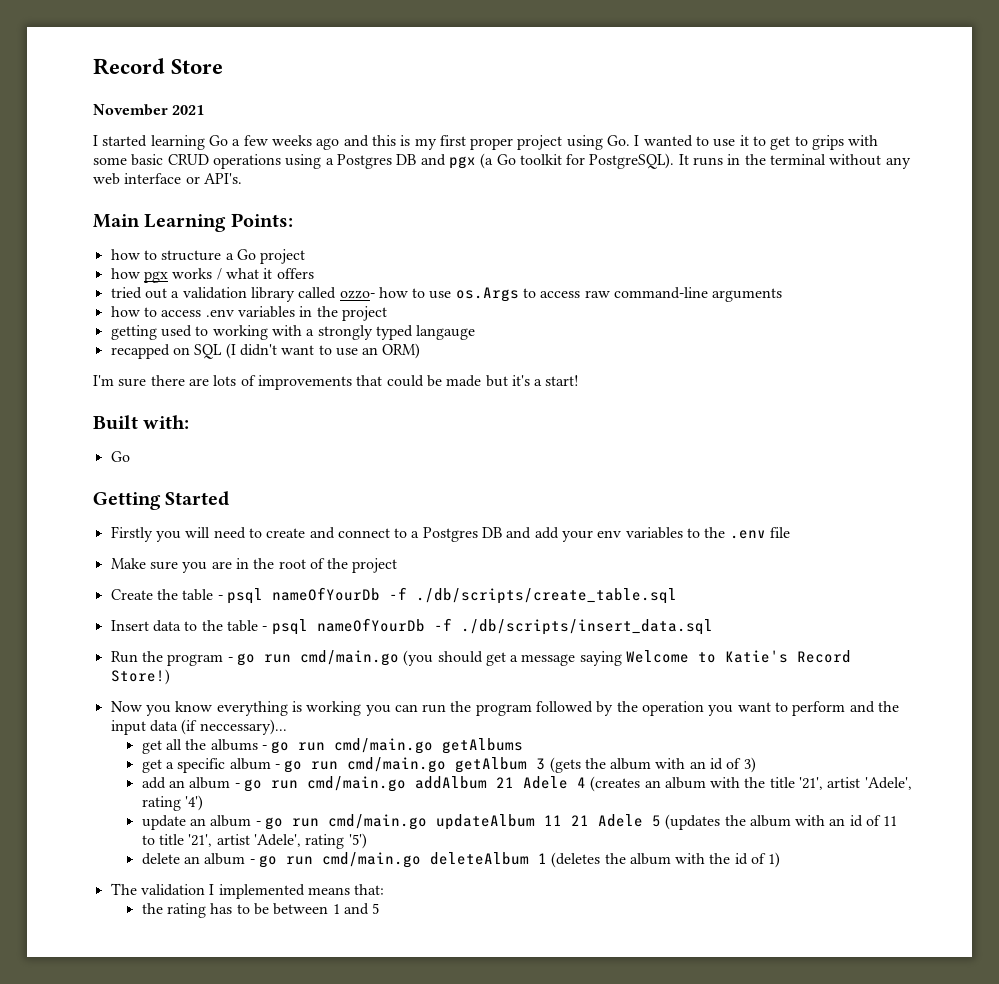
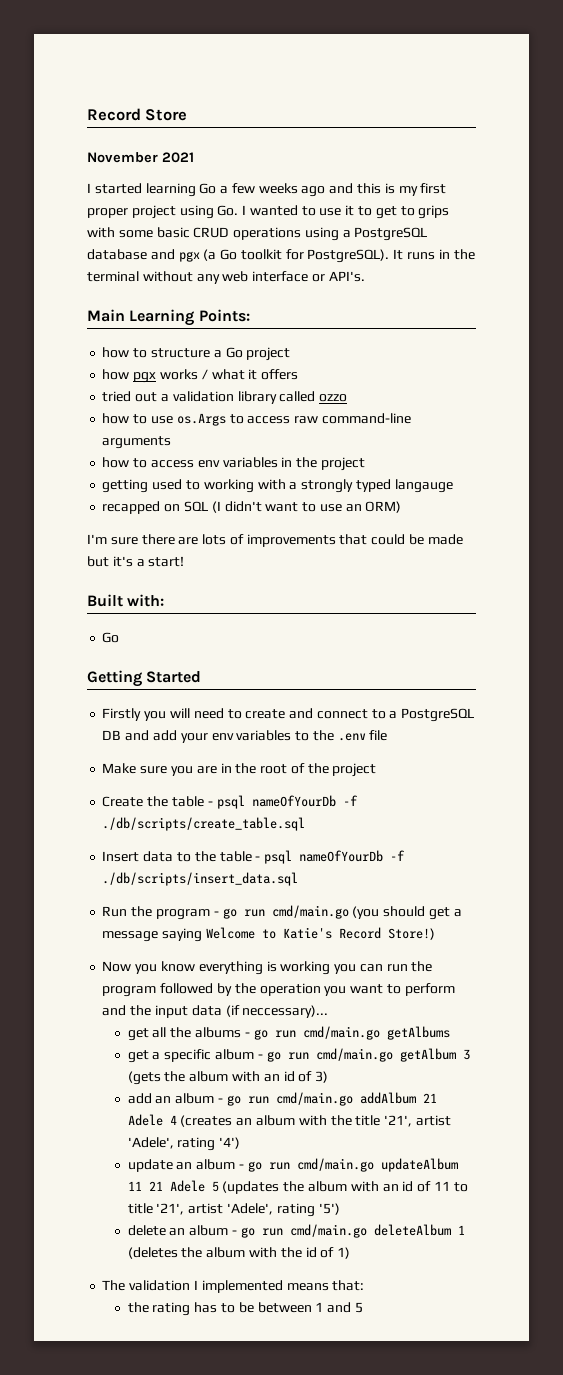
- I started learning Go a few weeks ago and this is my first proper project using Go. I wanted to use it to get to grips with some basic CRUD operations using a Postgres DB and pgx (a Go toolkit for PostgreSQL).
+ I started learning Go a few weeks ago and this is my first proper project using Go. I wanted to use it to get to grips with some basic CRUD operations using a PostgreSQL database and pgx (a Go toolkit for PostgreSQL).
- tried out a validation library called ozzo- how to use os.Args to access raw command-line arguments
+ tried out a validation library called ozzo
+ how to use os.Args to access raw command-line arguments
- how to access .env variables in the project
+ how to access env variables in the project
- Firstly you will need to create and connect to a Postgres DB and add your env variables to the .env file
+ Firstly you will need to create and connect to a PostgreSQL DB and add your env variables to the .env file

